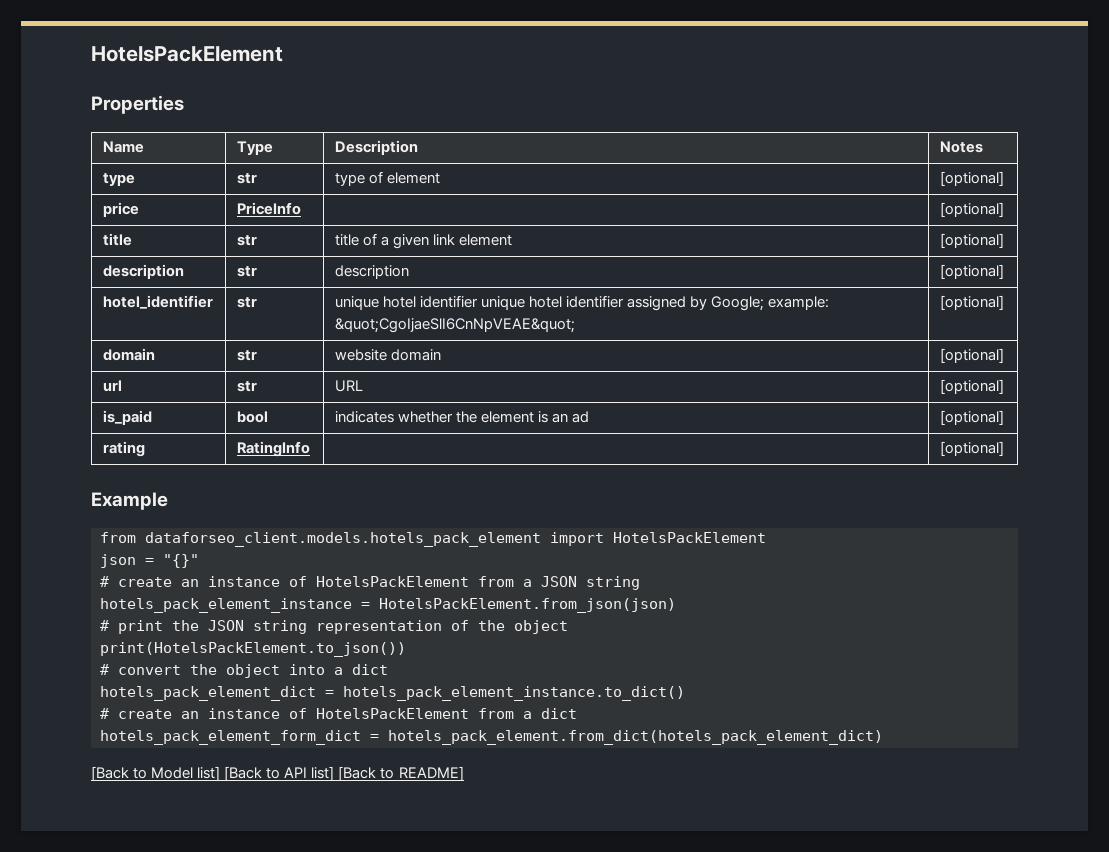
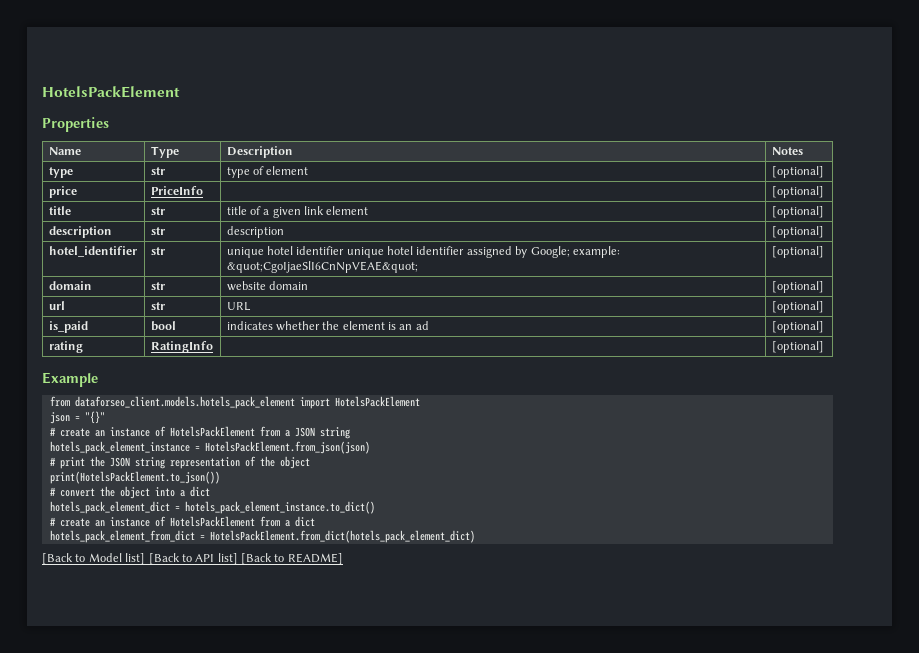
- hotels_pack_element_form_dict = hotels_pack_element.from_dict(hotels_pack_element_dict)
+ hotels_pack_element_from_dict = HotelsPackElement.from_dict(hotels_pack_element_dict)

